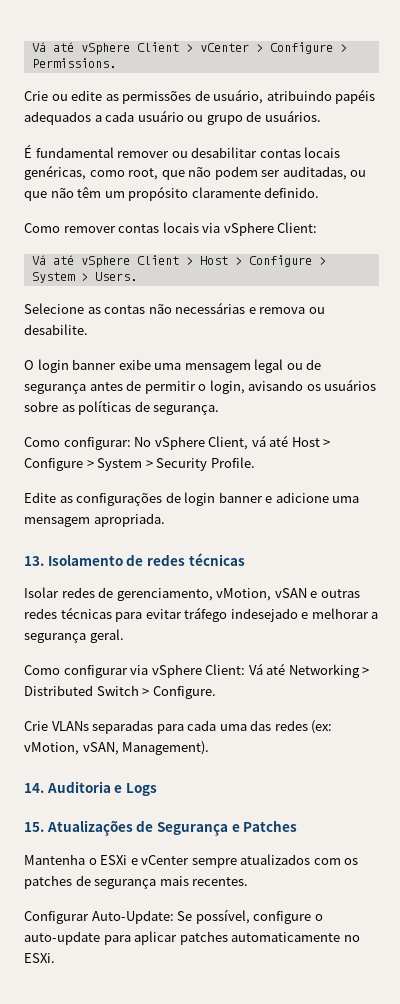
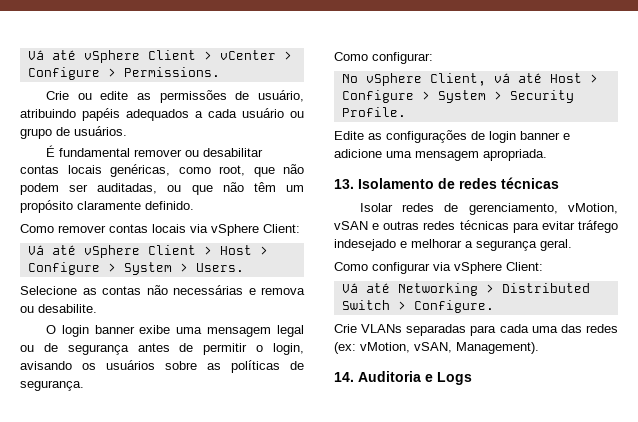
- Como configurar: No vSphere Client, vá até Host > Configure > System > Security Profile.
+ Como configurar:
+ No vSphere Client, vá até Host > Configure > System > Security Profile.
- Como configurar via vSphere Client: Vá até Networking > Distributed Switch > Configure.
+ Como configurar via vSphere Client:
+ Vá até Networking > Distributed Switch > Configure.
- 15. Atualizações de Segurança e Patches
- Mantenha o ESXi e vCenter sempre atualizados com os patches de segurança mais recentes.
- Configurar Auto-Update: Se possível, configure o auto-update para aplicar patches automaticamente no ESXi.

